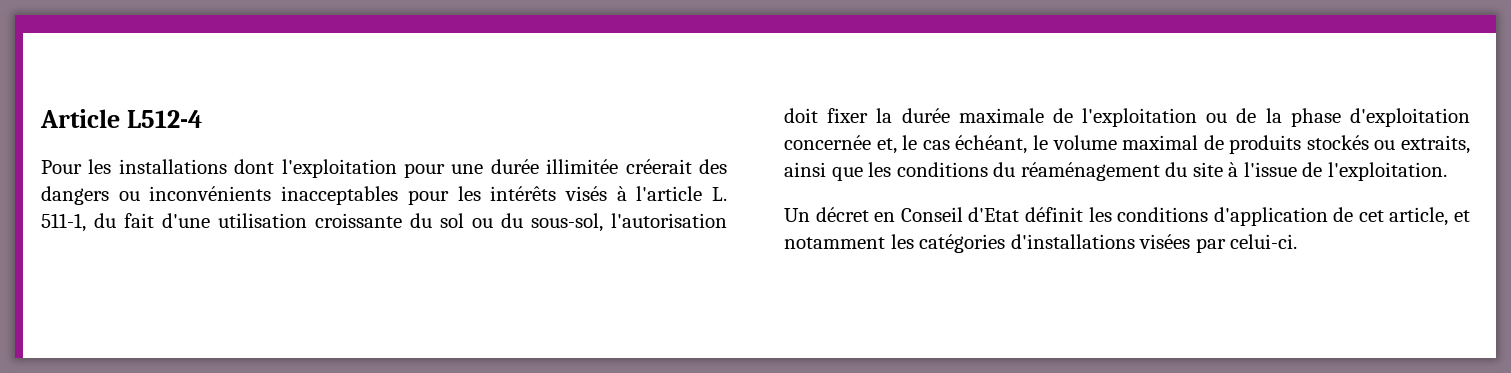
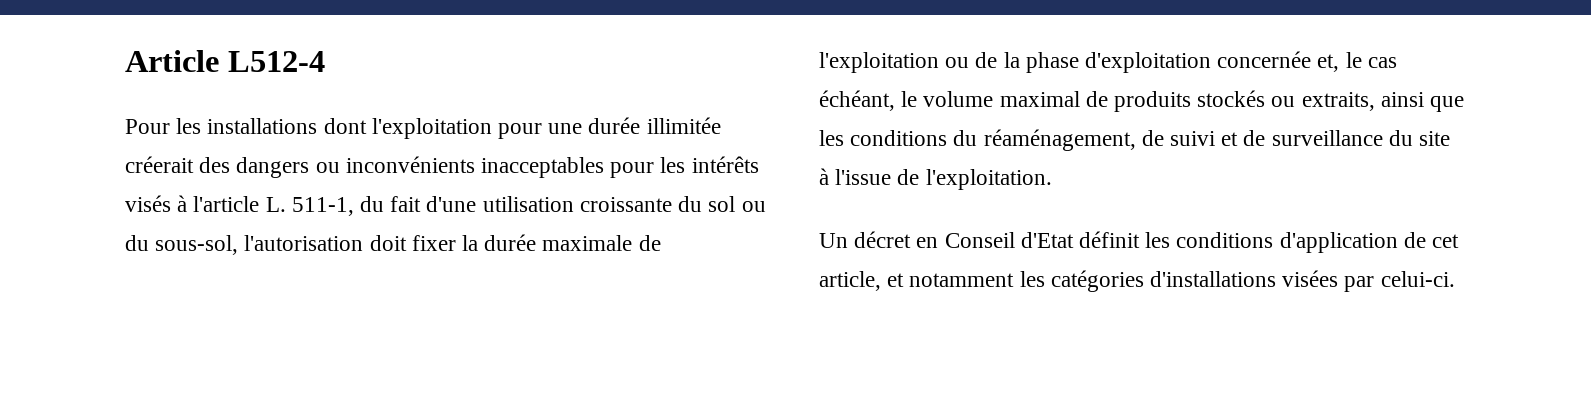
- Pour les installations dont l'exploitation pour une durée illimitée créerait des dangers ou inconvénients inacceptables pour les intérêts visés à l'article L. 511-1, du fait d'une utilisation croissante du sol ou du sous-sol, l'autorisation doit fixer la durée maximale de l'exploitation ou de la phase d'exploitation concernée et, le cas échéant, le volume maximal de produits stockés ou extraits, ainsi que les conditions du réaménagement du site à l'issue de l'exploitation.
+ Pour les installations dont l'exploitation pour une durée illimitée créerait des dangers ou inconvénients inacceptables pour les intérêts visés à l'article L. 511-1, du fait d'une utilisation croissante du sol ou du sous-sol, l'autorisation doit fixer la durée maximale de l'exploitation ou de la phase d'exploitation concernée et, le cas échéant, le volume maximal de produits stockés ou extraits, ainsi que les conditions du réaménagement, de suivi et de surveillance du site à l'issue de l'exploitation.

